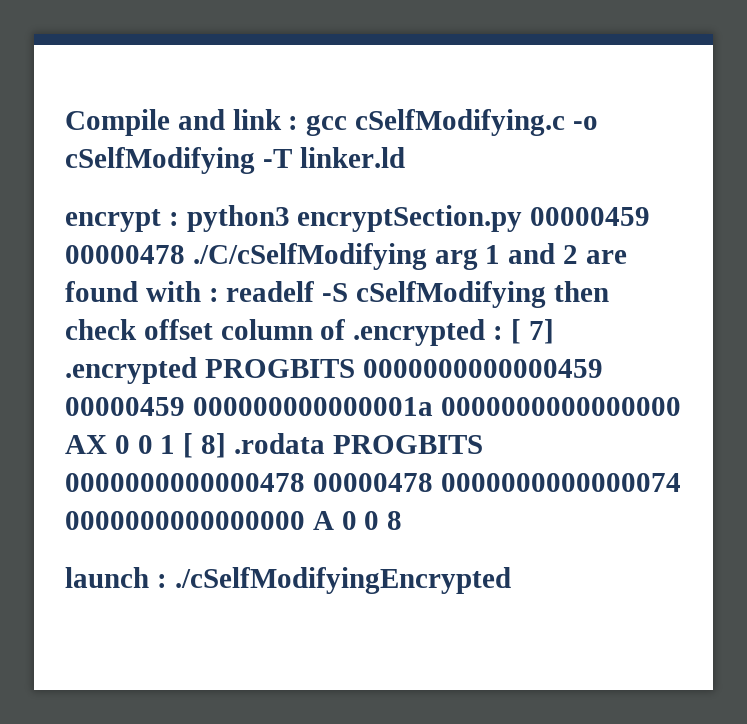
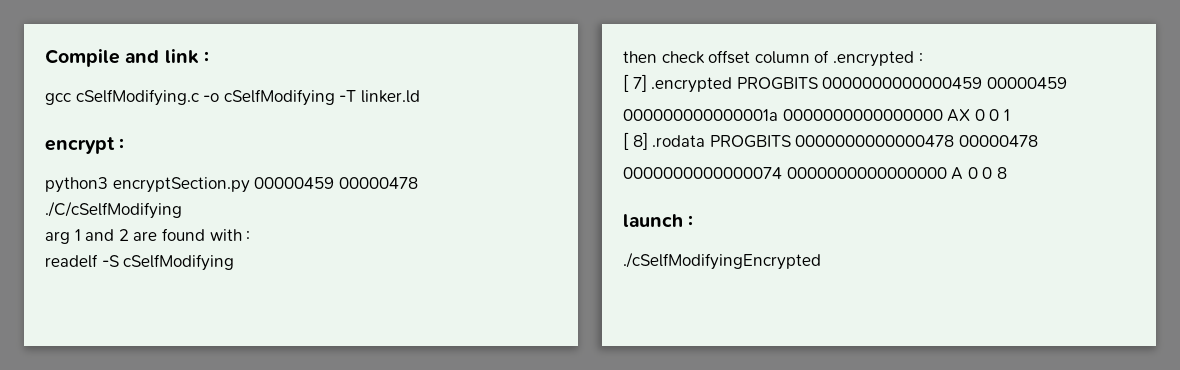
- Compile and link : gcc cSelfModifying.c -o cSelfModifying -T linker.ld
+ Compile and link :
+ gcc cSelfModifying.c -o cSelfModifying -T linker.ld
- encrypt : python3 encryptSection.py 00000459 00000478 ./C/cSelfModifying arg 1 and 2 are found with : readelf -S cSelfModifying then check offset column of .encrypted : [ 7] .encrypted PROGBITS 0000000000000459 00000459 000000000000001a 0000000000000000 AX 0 0 1 [ 8] .rodata PROGBITS 0000000000000478 00000478 0000000000000074 0000000000000000 A 0 0 8
+ encrypt :
+ python3 encryptSection.py 00000459 00000478 ./C/cSelfModifying
+ arg 1 and 2 are found with :
+ readelf -S cSelfModifying
+ then check offset column of .encrypted :
+ [ 7] .encrypted PROGBITS 0000000000000459 00000459
+ 000000000000001a 0000000000000000 AX 0 0 1
+ [ 8] .rodata PROGBITS 0000000000000478 00000478
+ 0000000000000074 0000000000000000 A 0 0 8
- launch : ./cSelfModifyingEncrypted
+ launch :
+ ./cSelfModifyingEncrypted

